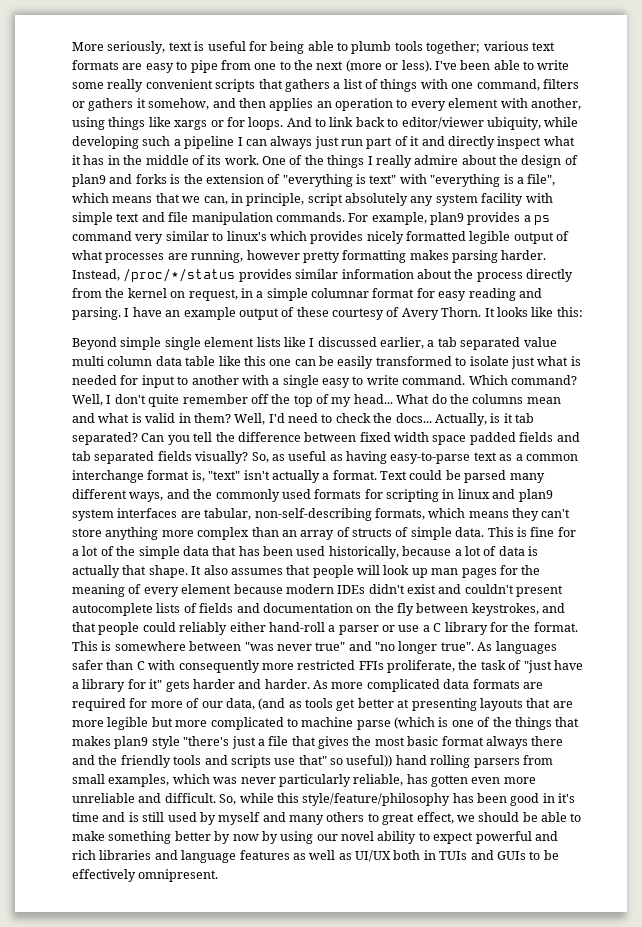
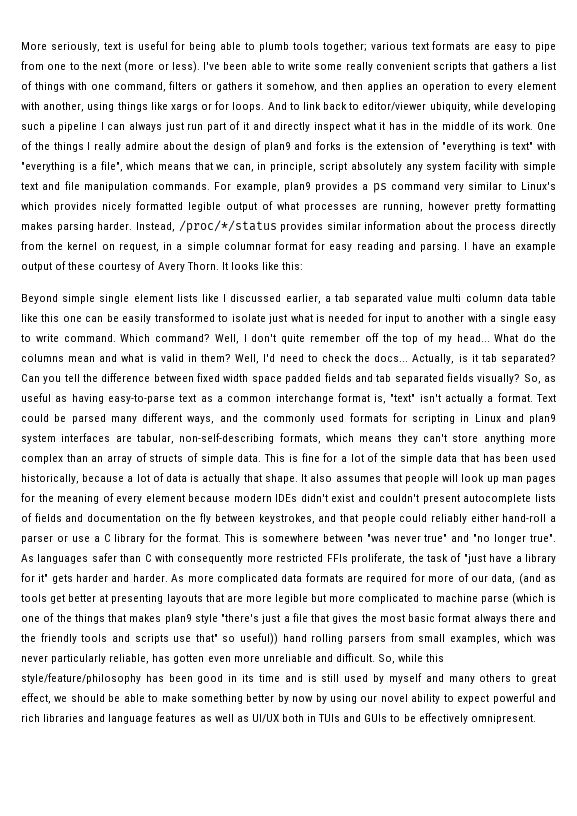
- For example, plan9 provides a ps command very similar to linux's which provides nicely formatted legible output of what processes are running, however pretty formatting makes parsing harder.
+ For example, plan9 provides a ps command very similar to Linux's which provides nicely formatted legible output of what processes are running, however pretty formatting makes parsing harder.
- Text could be parsed many different ways, and the commonly used formats for scripting in linux and plan9 system interfaces are tabular, non-self-describing formats, which means they can't store anything more complex than an array of structs of simple data.
+ Text could be parsed many different ways, and the commonly used formats for scripting in Linux and plan9 system interfaces are tabular, non-self-describing formats, which means they can't store anything more complex than an array of structs of simple data.
- So, while this style/feature/philosophy has been good in it's time and is still used by myself and many others to great effect, we should be able to make something better by now by using our novel ability to expect powerful and rich libraries and language features as well as UI/UX both in TUIs and GUIs to be effectively omnipresent.
+ So, while this style/feature/philosophy has been good in its time and is still used by myself and many others to great effect, we should be able to make something better by now by using our novel ability to expect powerful and rich libraries and language features as well as UI/UX both in TUIs and GUIs to be effectively omnipresent.

